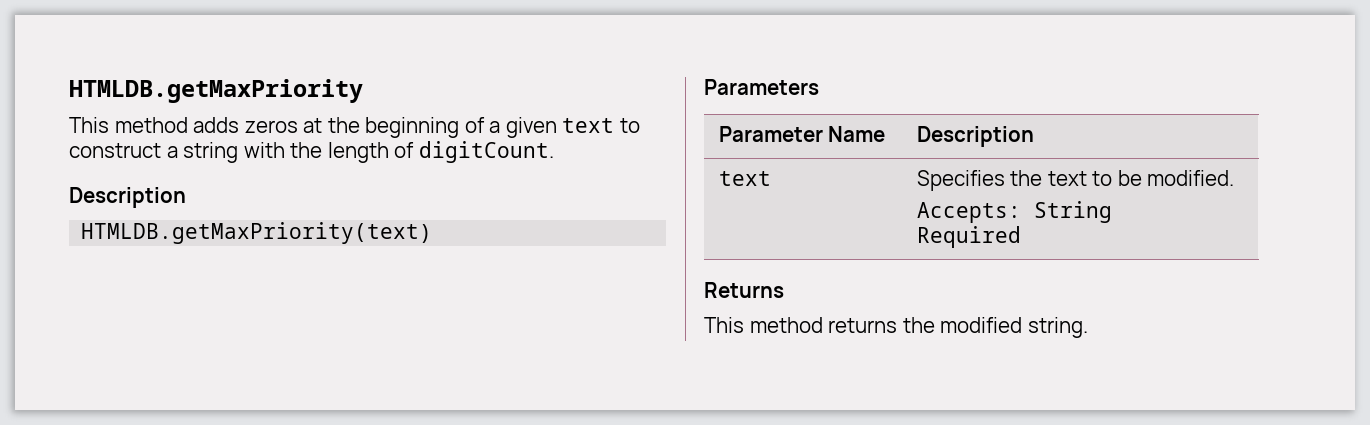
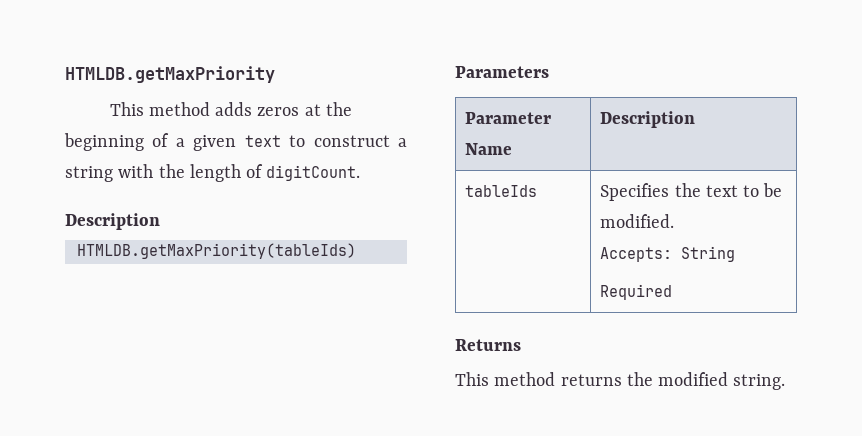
- HTMLDB.getMaxPriority(text)
+ HTMLDB.getMaxPriority(tableIds)
- text | Specifies the text to be modified.
+ tableIds | Specifies the text to be modified.

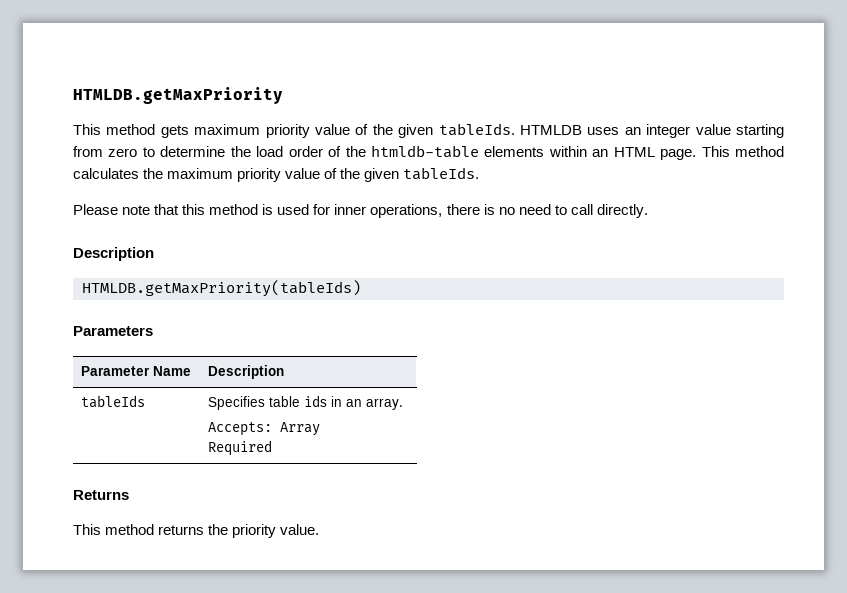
- This method adds zeros at the beginning of a given text to construct a string with the length of digitCount.
+ This method gets maximum priority value of the given tableIds. HTMLDB uses an integer value starting from zero to determine the load order of the htmldb-table elements within an HTML page. This method calculates the maximum priority value of the given tableIds.
+ Please note that this method is used for inner operations, there is no need to call directly.
- tableIds | Specifies the text to be modified.
- Accepts: String
+ tableIds | Specifies table ids in an array.
+ Accepts: Array
- This method returns the modified string.
+ This method returns the priority value.

